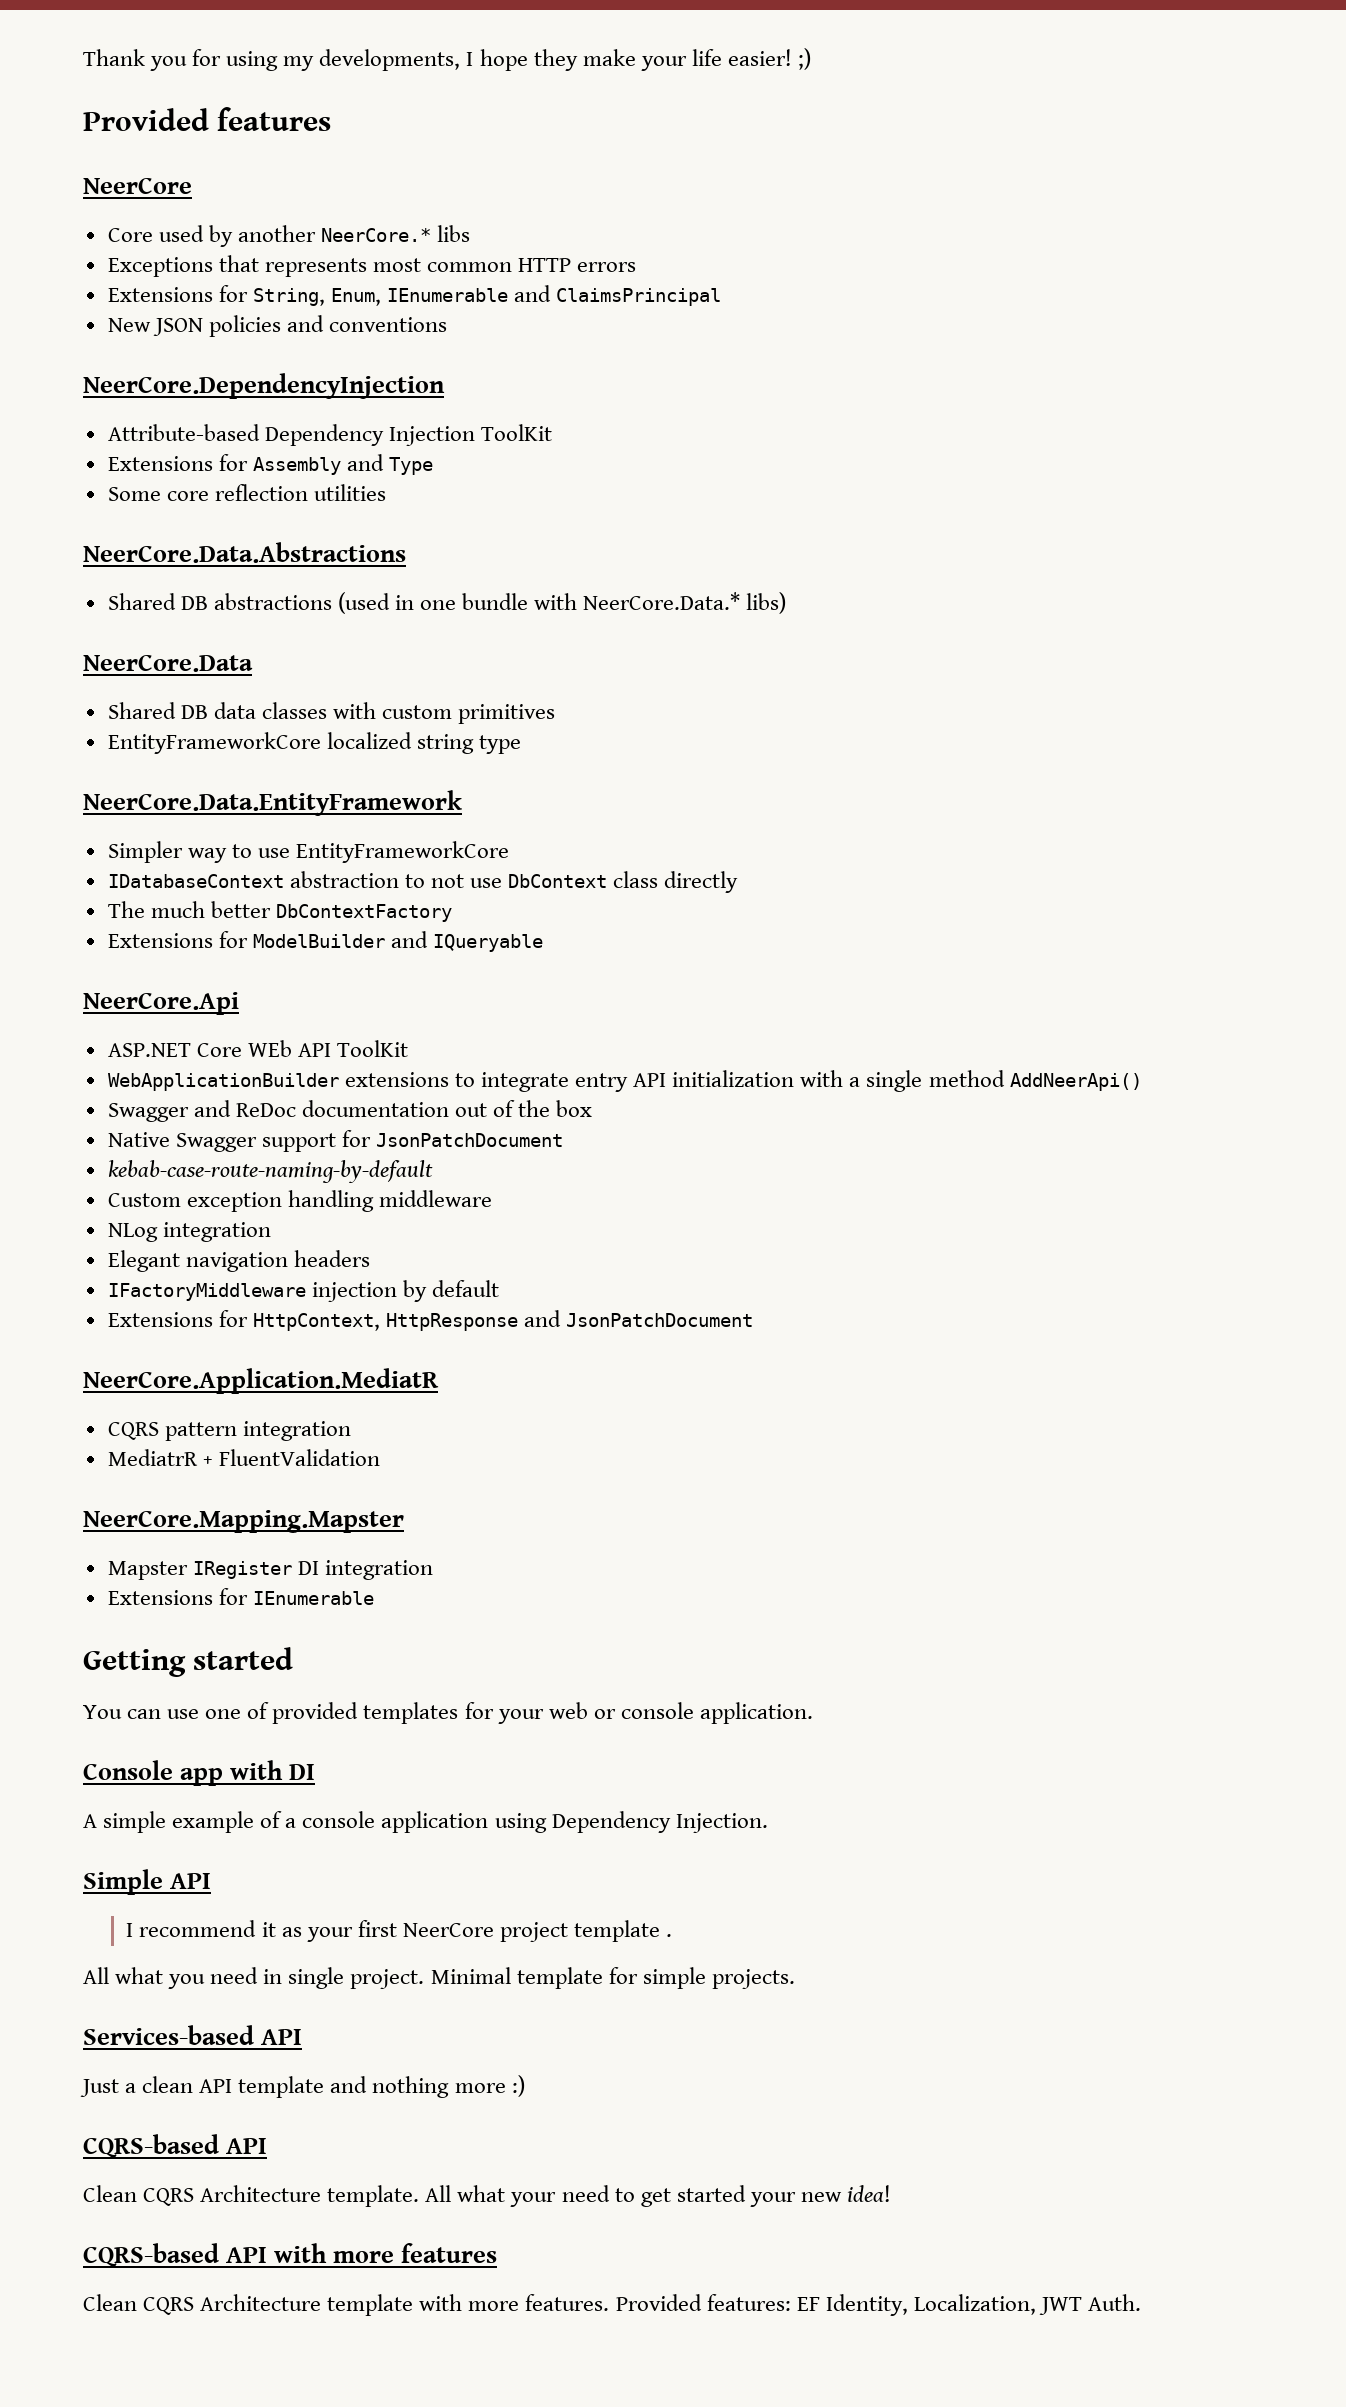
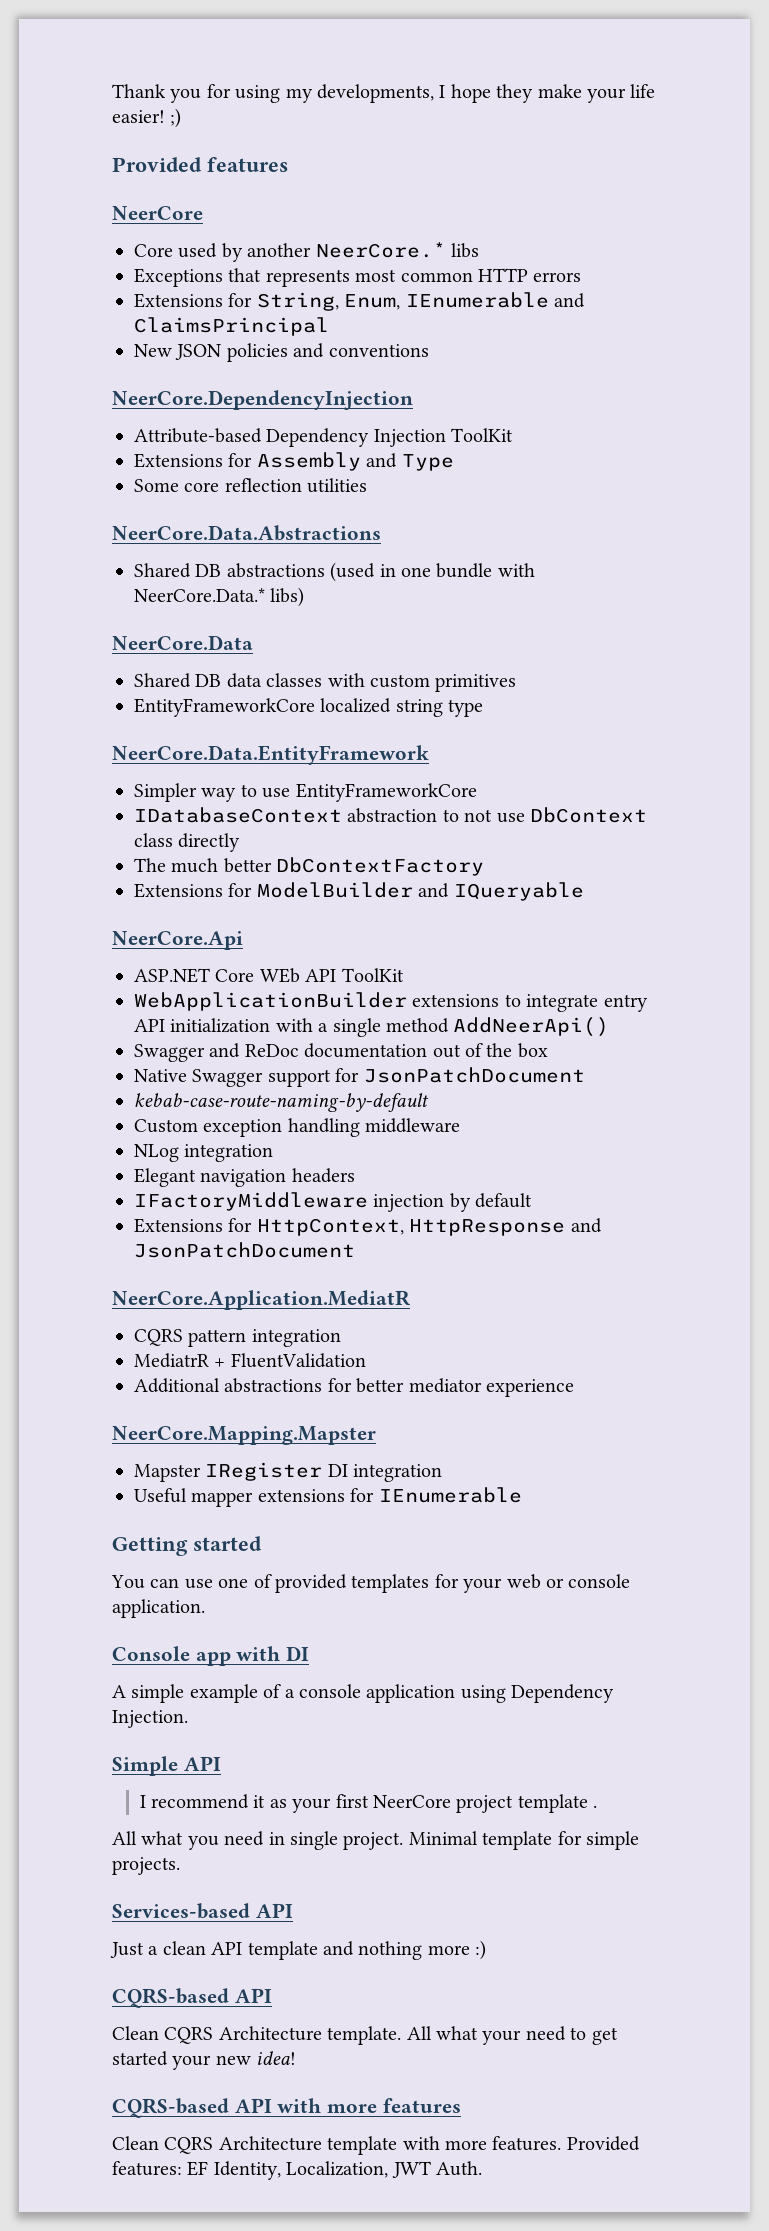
+ Additional abstractions for better mediator experience
- Extensions for IEnumerable
+ Useful mapper extensions for IEnumerable

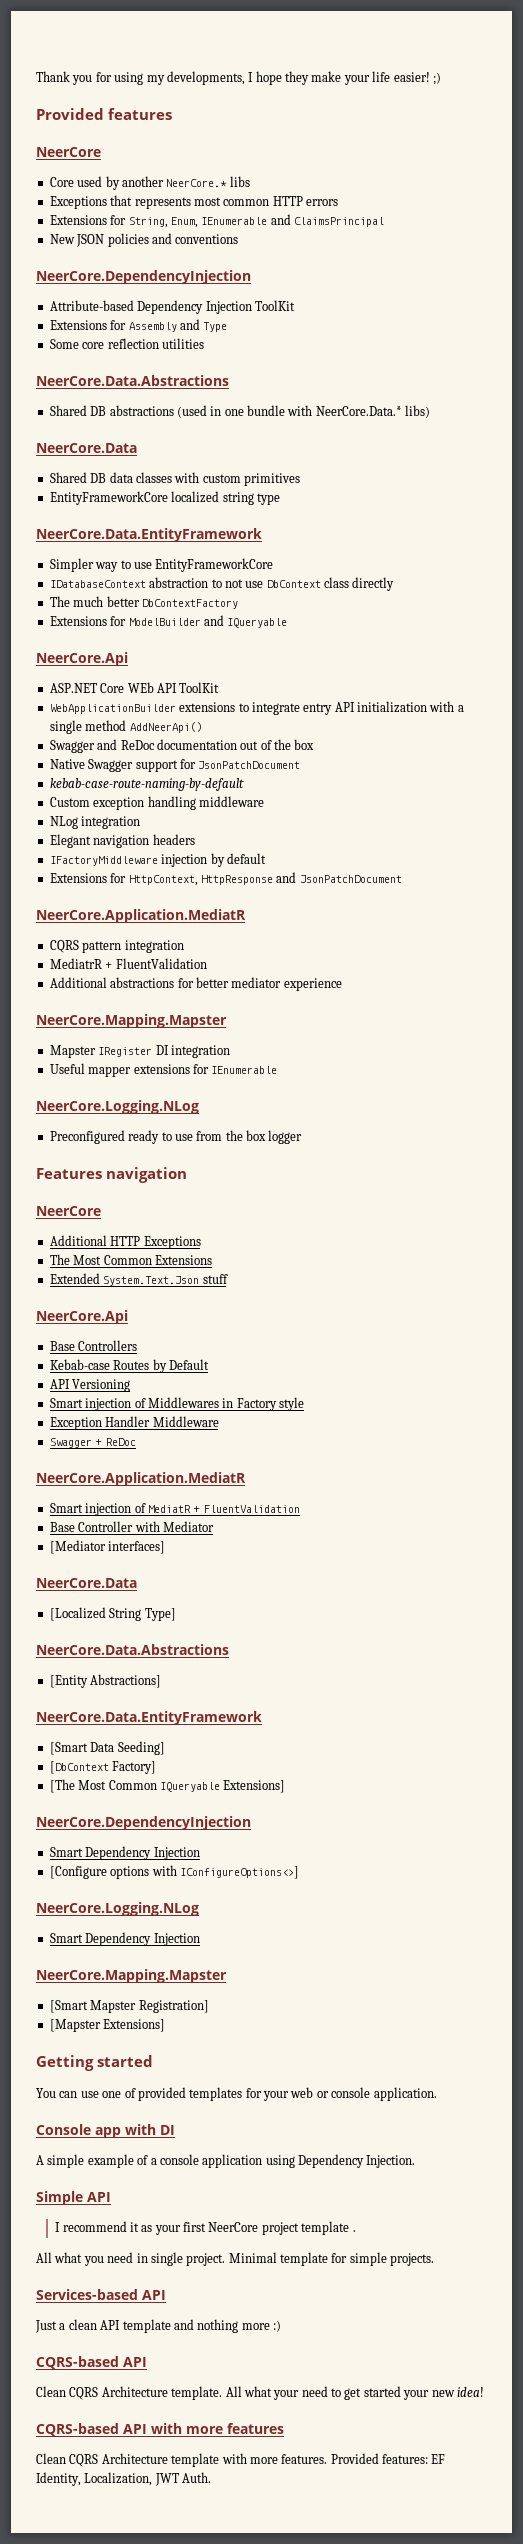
  Useful mapper extensions for IEnumerable
+ NeerCore.Logging.NLog
+ Preconfigured ready to use from the box logger
+ Features navigation
+ NeerCore
+ Additional HTTP Exceptions
+ The Most Common Extensions
+ Extended System.Text.Json stuff
+ NeerCore.Api
+ Base Controllers
+ Kebab-case Routes by Default
+ API Versioning
+ Smart injection of Middlewares in Factory style
+ Exception Handler Middleware
+ Swagger + ReDoc
+ NeerCore.Application.MediatR
+ Smart injection of MediatR + FluentValidation
+ Base Controller with Mediator
+ [Mediator interfaces]
+ NeerCore.Data
+ [Localized String Type]
+ NeerCore.Data.Abstractions
+ [Entity Abstractions]
+ NeerCore.Data.EntityFramework
+ [Smart Data Seeding]
+ [DbContext Factory]
+ [The Most Common IQueryable Extensions]
+ NeerCore.DependencyInjection
+ Smart Dependency Injection
+ [Configure options with IConfigureOptions<>]
+ NeerCore.Logging.NLog
+ Smart Dependency Injection
+ NeerCore.Mapping.Mapster
+ [Smart Mapster Registration]
+ [Mapster Extensions]

